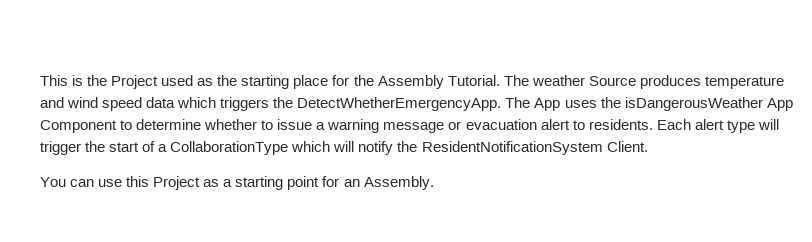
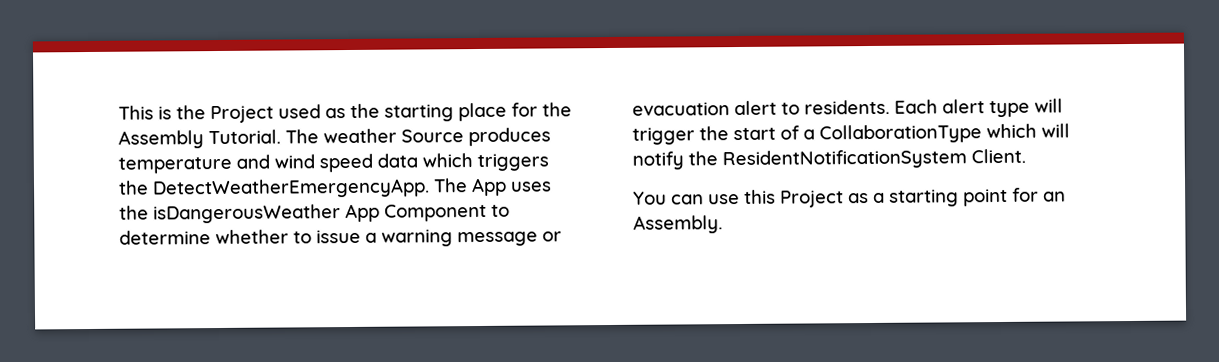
- The weather Source produces temperature and wind speed data which triggers the DetectWhetherEmergencyApp.
+ The weather Source produces temperature and wind speed data which triggers the DetectWeatherEmergencyApp.

